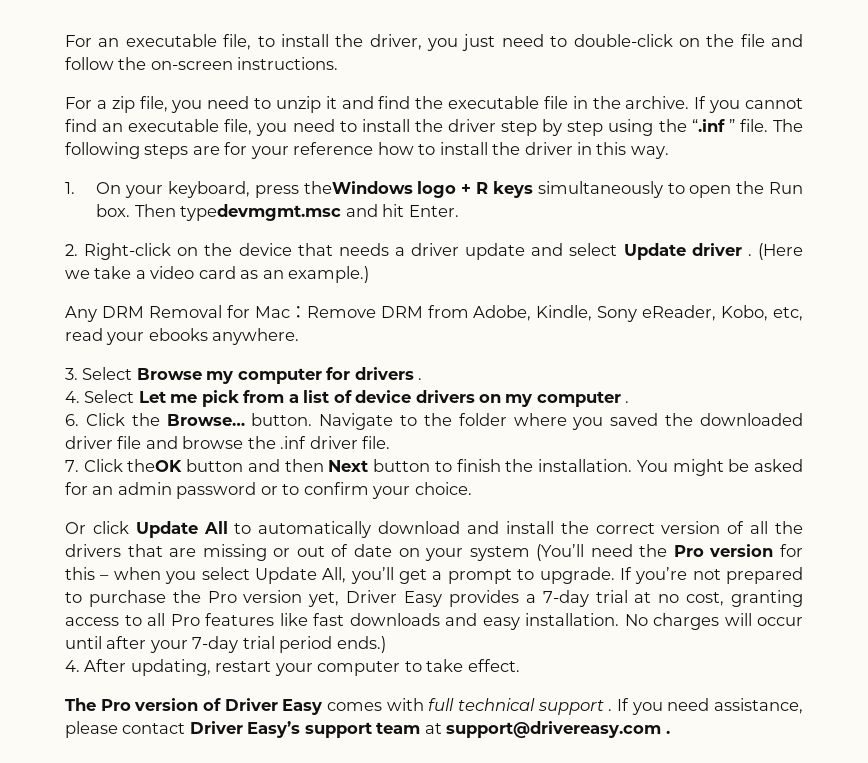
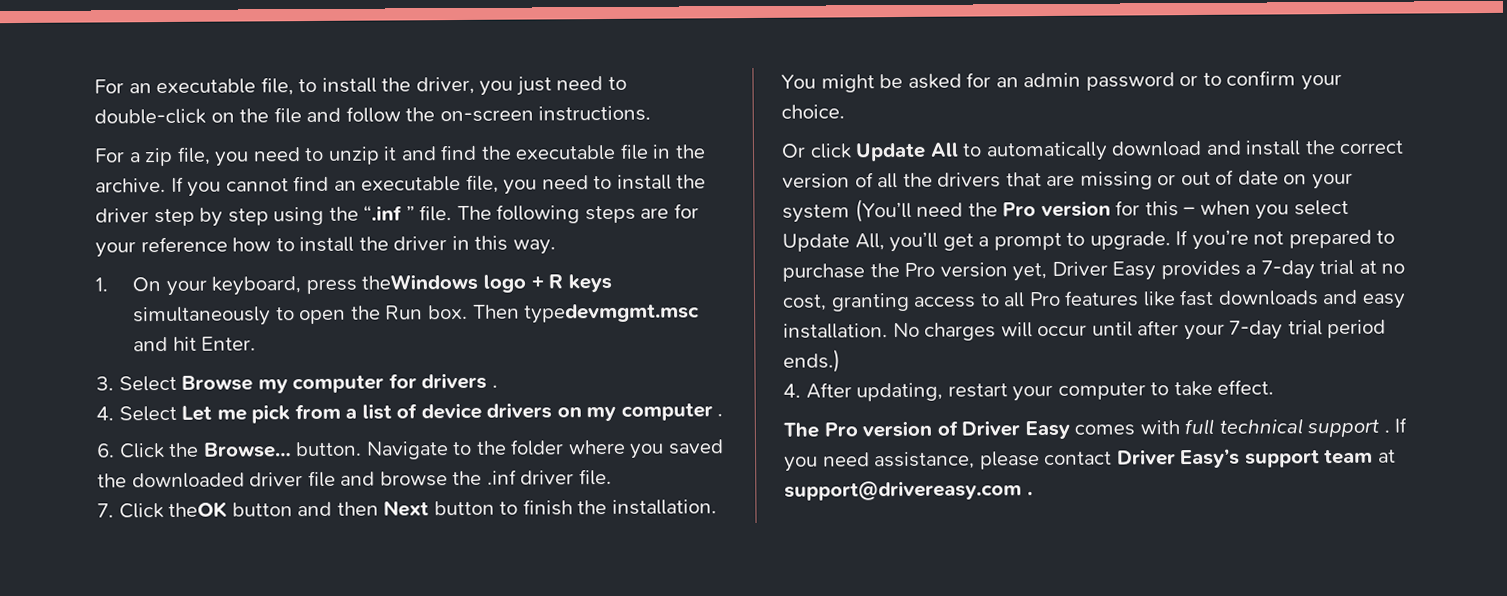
- 2. Right-click on the device that needs a driver update and select Update driver . (Here we take a video card as an example.)
- Any DRM Removal for Mac：Remove DRM from Adobe, Kindle, Sony eReader, Kobo, etc, read your ebooks anywhere.

